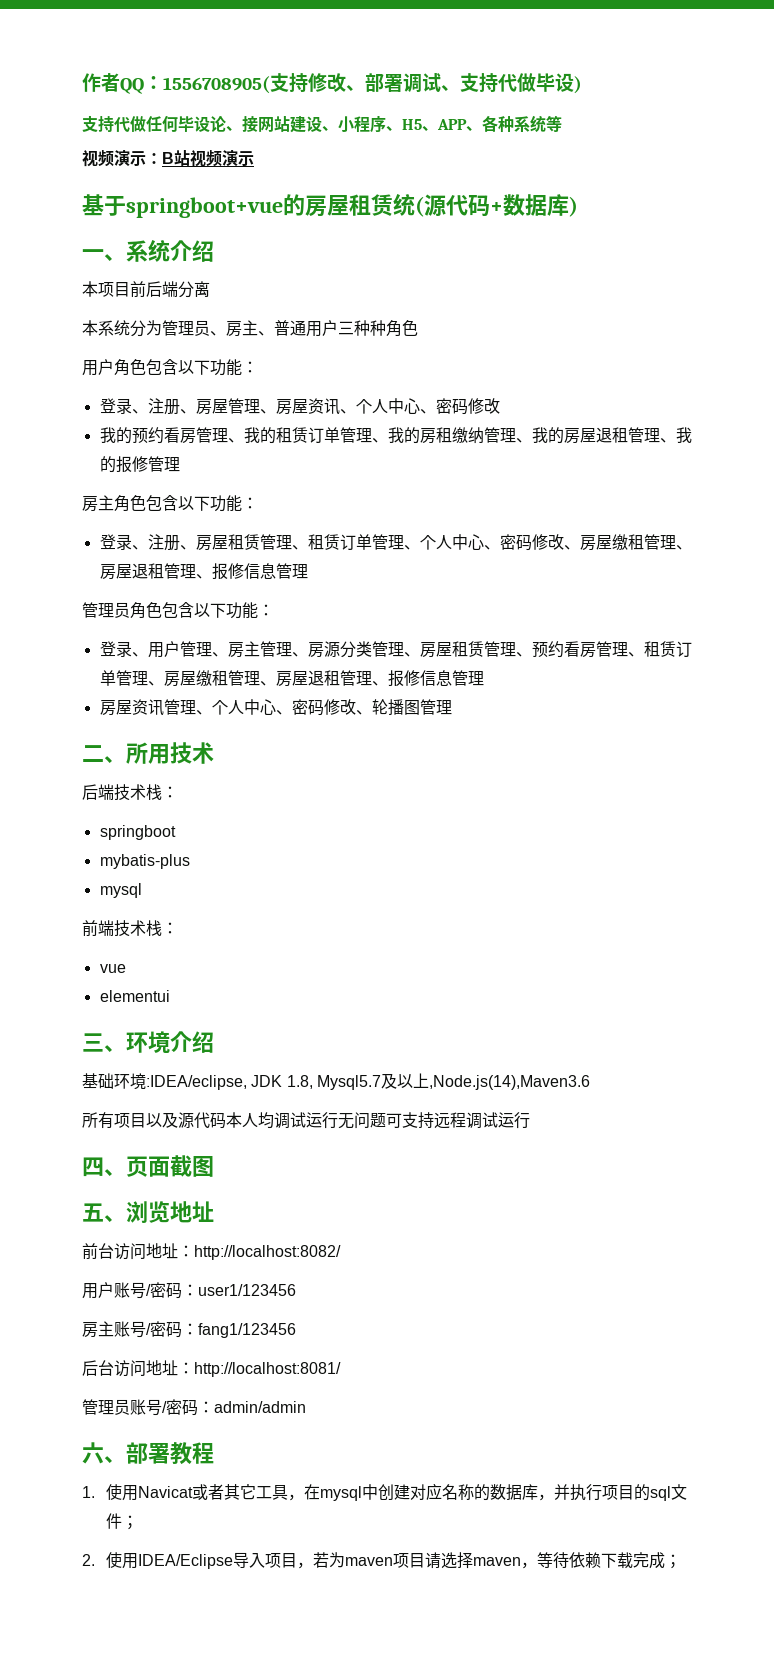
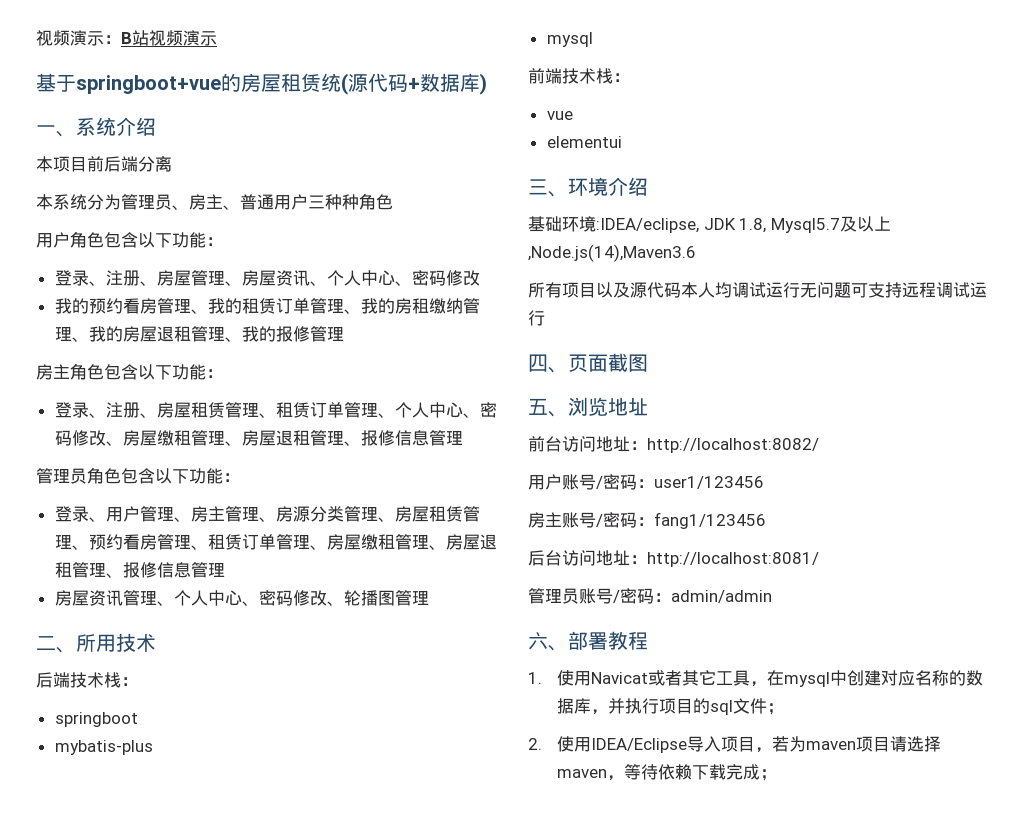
- 作者QQ：1556708905(支持修改、部署调试、支持代做毕设)
- 支持代做任何毕设论、接网站建设、小程序、H5、APP、各种系统等

